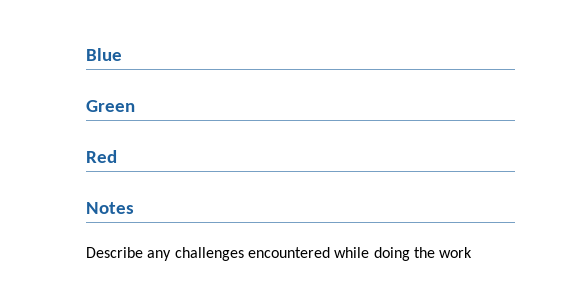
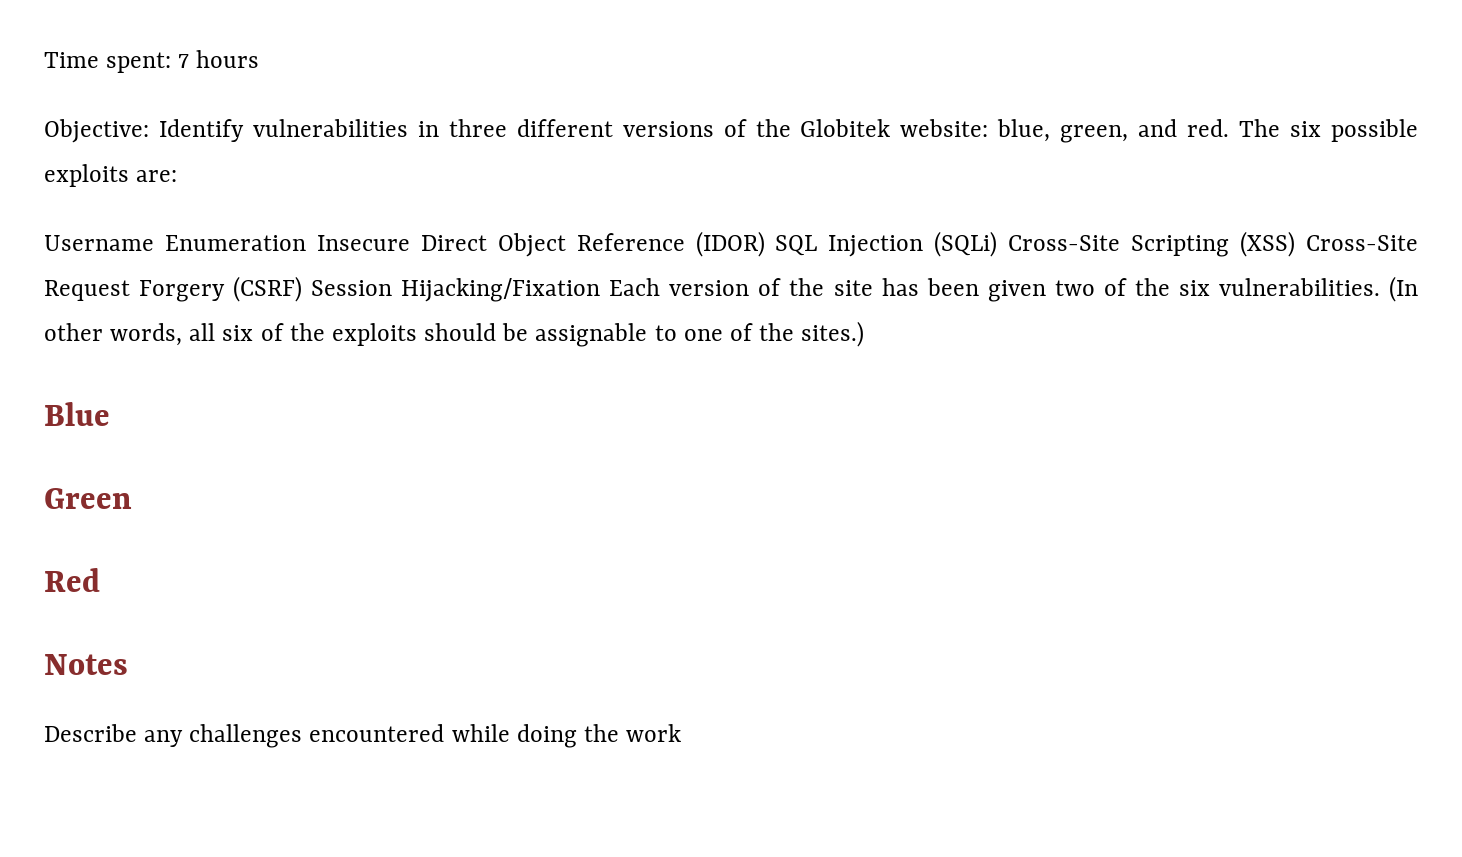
+ Time spent: 7 hours
+ Objective: Identify vulnerabilities in three different versions of the Globitek website: blue, green, and red. The six possible exploits are:
+ Username Enumeration Insecure Direct Object Reference (IDOR) SQL Injection (SQLi) Cross-Site Scripting (XSS) Cross-Site Request Forgery (CSRF) Session Hijacking/Fixation Each version of the site has been given two of the six vulnerabilities. (In other words, all six of the exploits should be assignable to one of the sites.)

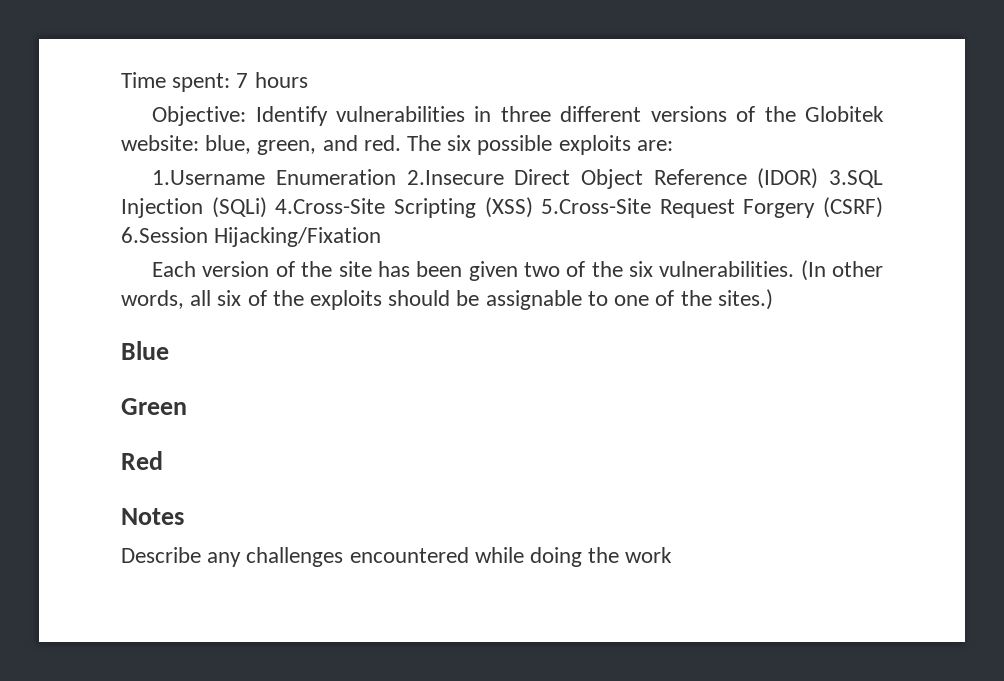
- Username Enumeration Insecure Direct Object Reference (IDOR) SQL Injection (SQLi) Cross-Site Scripting (XSS) Cross-Site Request Forgery (CSRF) Session Hijacking/Fixation Each version of the site has been given two of the six vulnerabilities.
+ 1.Username Enumeration 2.Insecure Direct Object Reference (IDOR) 3.SQL Injection (SQLi) 4.Cross-Site Scripting (XSS) 5.Cross-Site Request Forgery (CSRF) 6.Session Hijacking/Fixation
+ Each version of the site has been given two of the six vulnerabilities.

